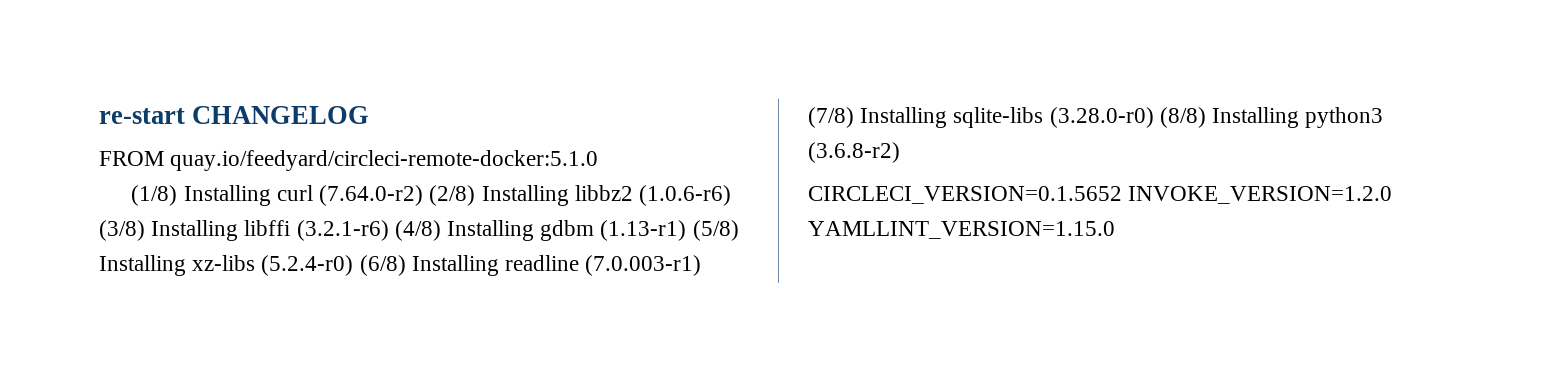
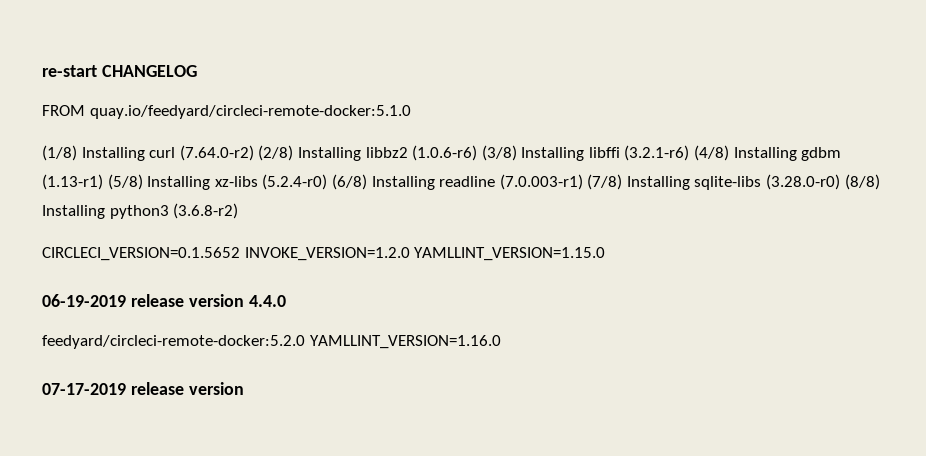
+ 06-19-2019 release version 4.4.0
+ feedyard/circleci-remote-docker:5.2.0 YAMLLINT_VERSION=1.16.0
+ 07-17-2019 release version

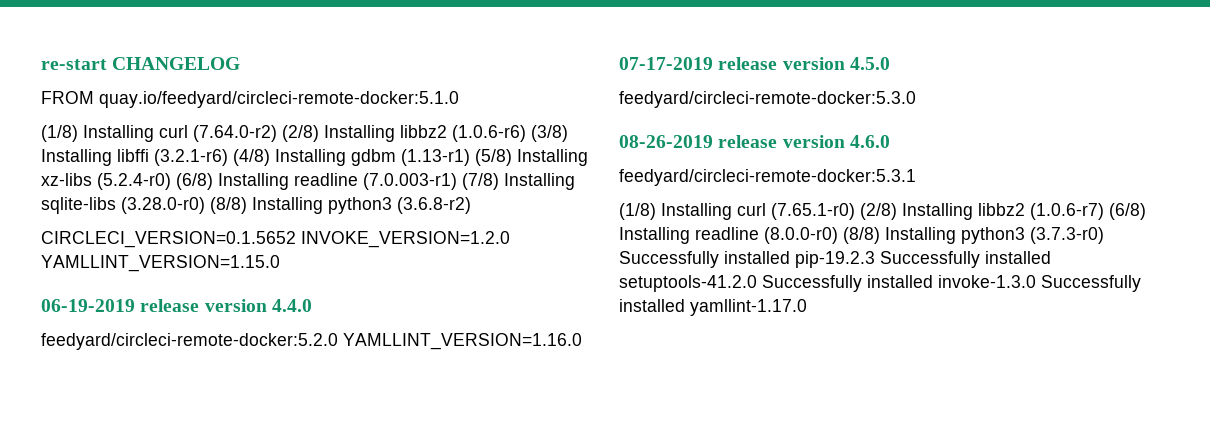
- 07-17-2019 release version
+ 07-17-2019 release version 4.5.0
+ feedyard/circleci-remote-docker:5.3.0
+ 08-26-2019 release version 4.6.0
+ feedyard/circleci-remote-docker:5.3.1
+ (1/8) Installing curl (7.65.1-r0) (2/8) Installing libbz2 (1.0.6-r7) (6/8) Installing readline (8.0.0-r0) (8/8) Installing python3 (3.7.3-r0) Successfully installed pip-19.2.3 Successfully installed setuptools-41.2.0 Successfully installed invoke-1.3.0 Successfully installed yamllint-1.17.0

